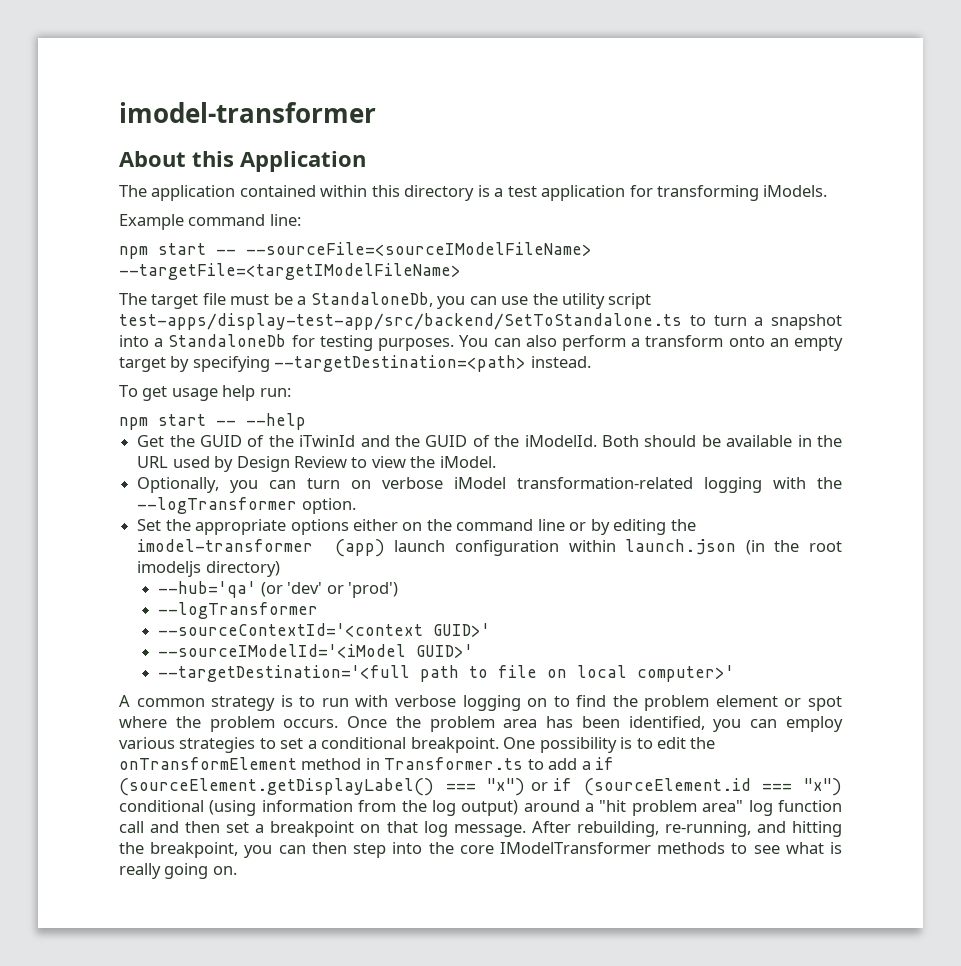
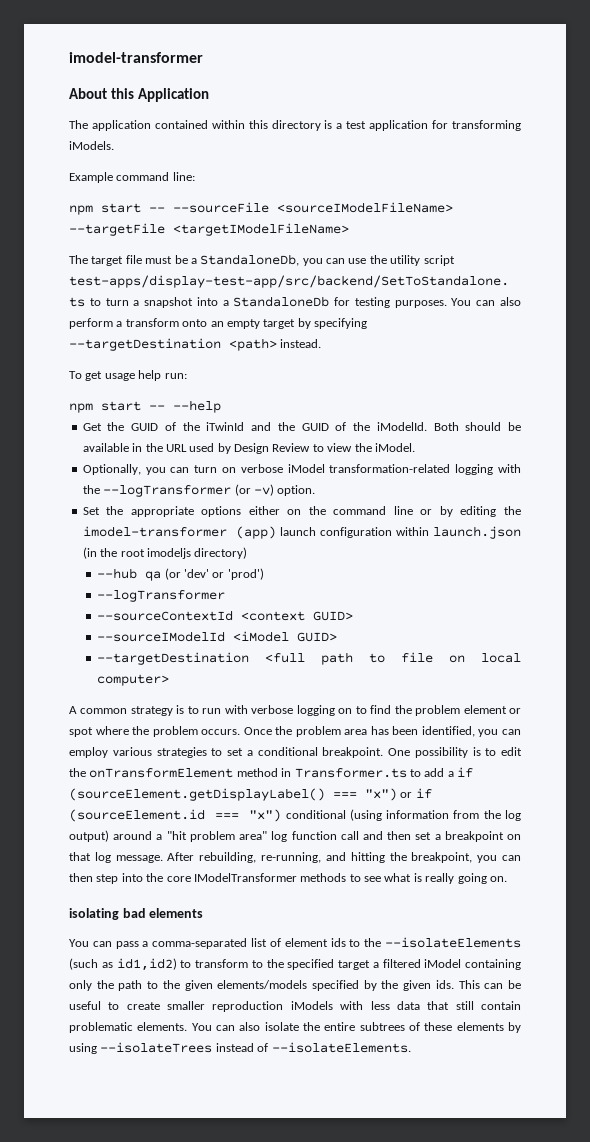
- npm start -- --sourceFile=<sourceIModelFileName> --targetFile=<targetIModelFileName>
+ npm start -- --sourceFile <sourceIModelFileName> --targetFile <targetIModelFileName>
- You can also perform a transform onto an empty target by specifying --targetDestination=<path> instead.
+ You can also perform a transform onto an empty target by specifying --targetDestination <path> instead.
- Optionally, you can turn on verbose iModel transformation-related logging with the --logTransformer option.
+ Optionally, you can turn on verbose iModel transformation-related logging with the --logTransformer (or -v) option.
- --hub='qa' (or 'dev' or 'prod')
+ --hub qa (or 'dev' or 'prod')
- --sourceContextId='<context GUID>'
- --sourceIModelId='<iModel GUID>'
- --targetDestination='<full path to file on local computer>'
+ --sourceContextId <context GUID>
+ --sourceIModelId <iModel GUID>
+ --targetDestination <full path to file on local computer>
+ isolating bad elements
+ You can pass a comma-separated list of element ids to the --isolateElements (such as id1,id2) to transform to the specified target a filtered iModel containing only the path to the given elements/models specified by the given ids. This can be useful to create smaller reproduction iModels with less data that still contain problematic elements. You can also isolate the entire subtrees of these elements by using --isolateTrees instead of --isolateElements.

